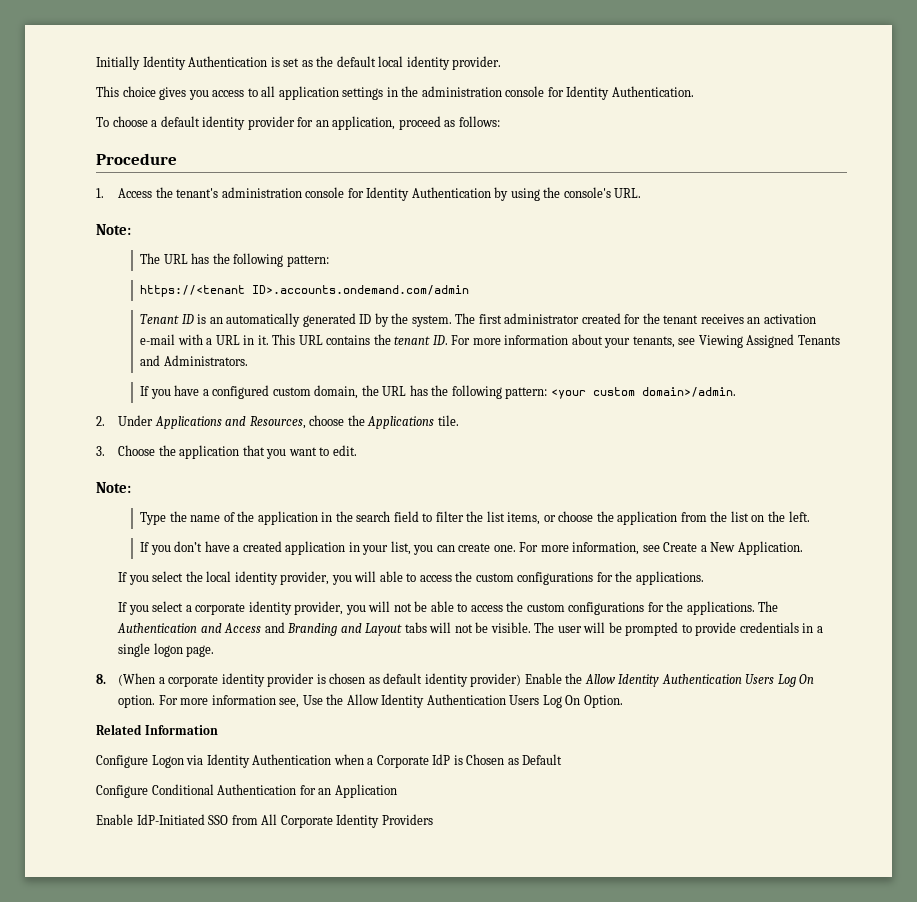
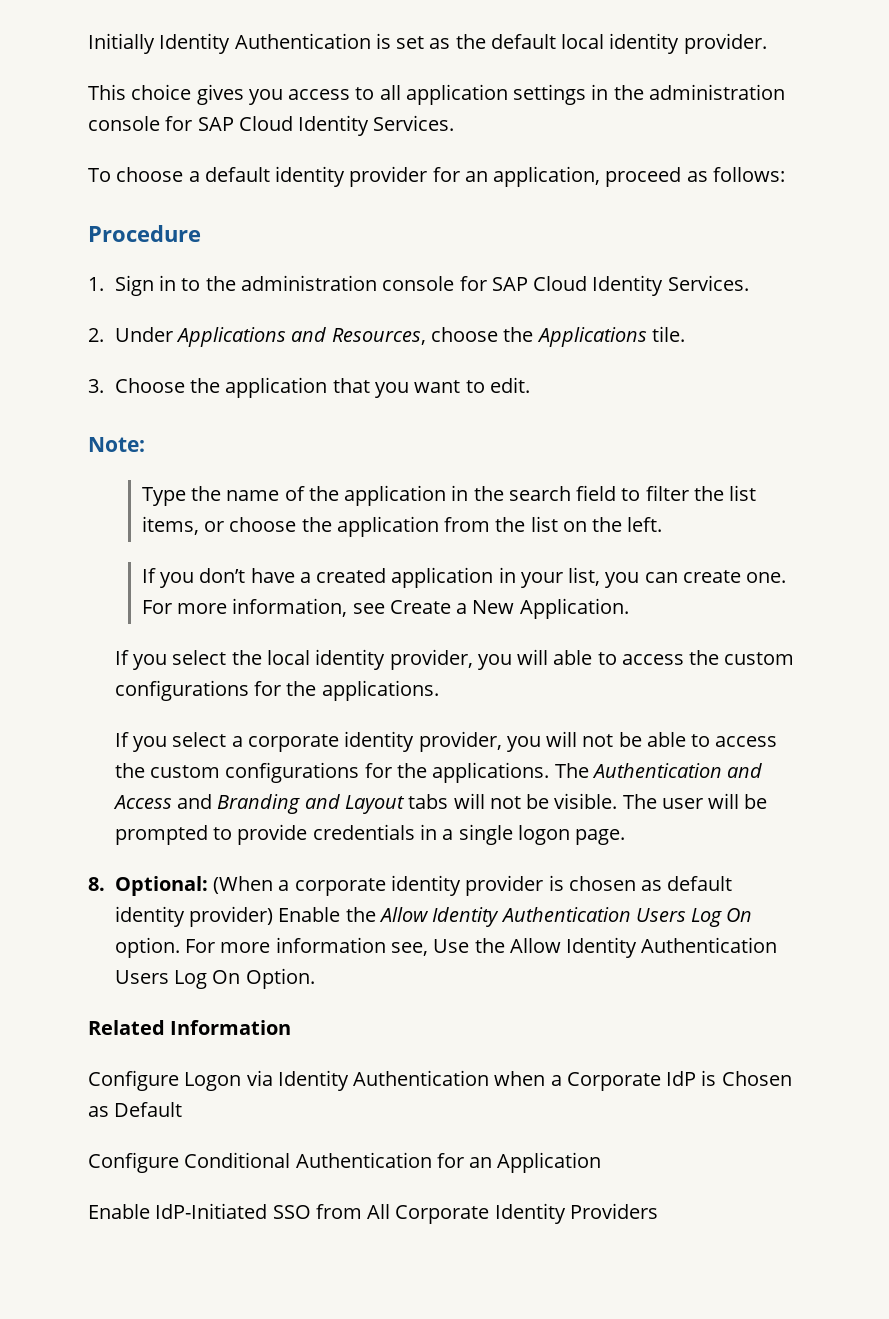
- This choice gives you access to all application settings in the administration console for Identity Authentication.
+ This choice gives you access to all application settings in the administration console for SAP Cloud Identity Services.
- 1. Access the tenant's administration console for Identity Authentication by using the console's URL.
- Note:
- The URL has the following pattern:
- https://<tenant ID>.accounts.ondemand.com/admin
- Tenant ID is an automatically generated ID by the system. The first administrator created for the tenant receives an activation e-mail with a URL in it. This URL contains the tenant ID. For more information about your tenants, see Viewing Assigned Tenants and Administrators.
- If you have a configured custom domain, the URL has the following pattern: <your custom domain>/admin.
+ 1. Sign in to the administration console for SAP Cloud Identity Services.
- 8. (When a corporate identity provider is chosen as default identity provider) Enable the Allow Identity Authentication Users Log On option.
+ 8. Optional: (When a corporate identity provider is chosen as default identity provider) Enable the Allow Identity Authentication Users Log On option.

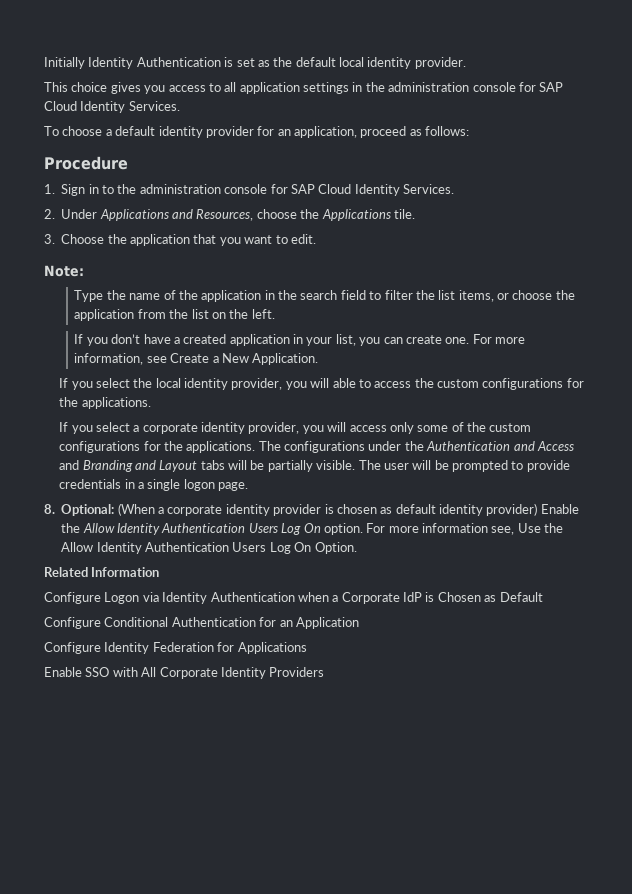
- If you select a corporate identity provider, you will not be able to access the custom configurations for the applications.
+ If you select a corporate identity provider, you will access only some of the custom configurations for the applications.
- The Authentication and Access and Branding and Layout tabs will not be visible.
+ The configurations under the Authentication and Access and Branding and Layout tabs will be partially visible.
- Enable IdP-Initiated SSO from All Corporate Identity Providers
+ Configure Identity Federation for Applications
+ Enable SSO with All Corporate Identity Providers

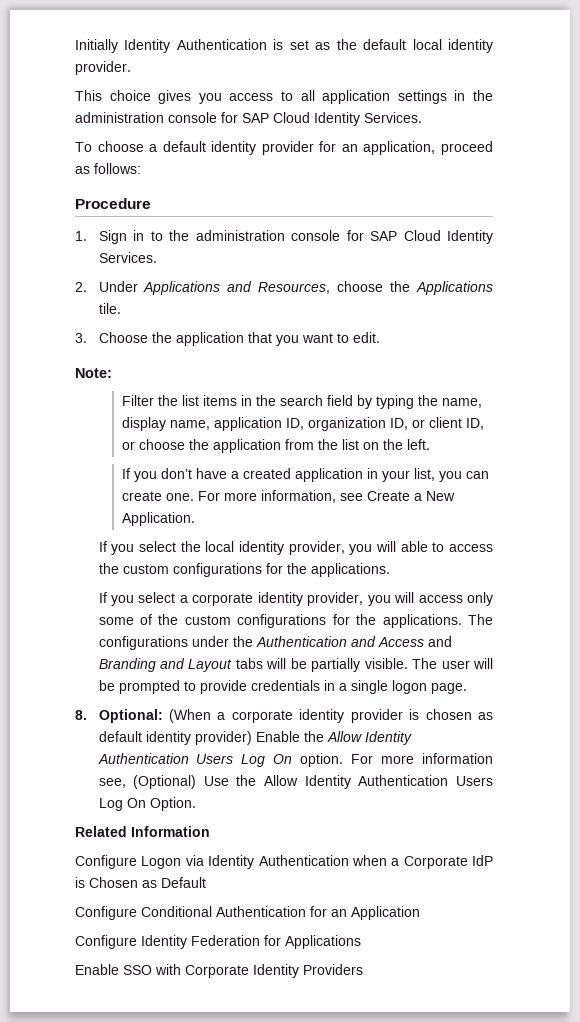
- Type the name of the application in the search field to filter the list items, or choose the application from the list on the left.
+ Filter the list items in the search field by typing the name, display name, application ID, organization ID, or client ID, or choose the application from the list on the left.
- For more information see, Use the Allow Identity Authentication Users Log On Option.
+ For more information see, (Optional) Use the Allow Identity Authentication Users Log On Option.
- Enable SSO with All Corporate Identity Providers
+ Enable SSO with Corporate Identity Providers

